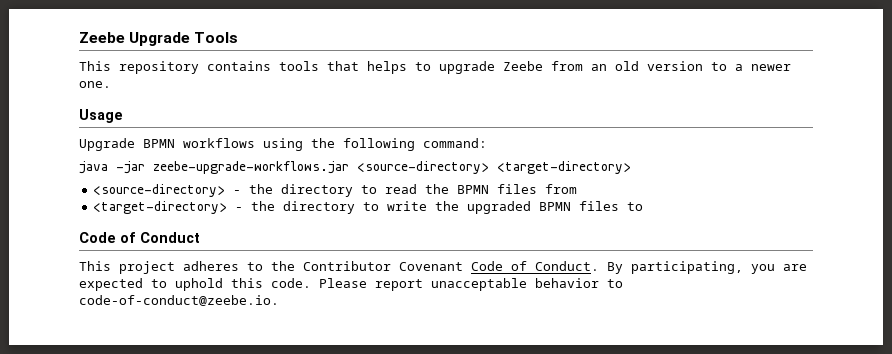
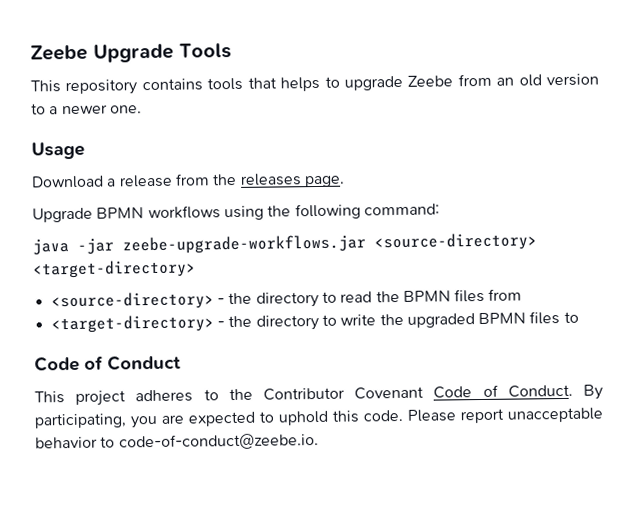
+ Download a release from the releases page.

